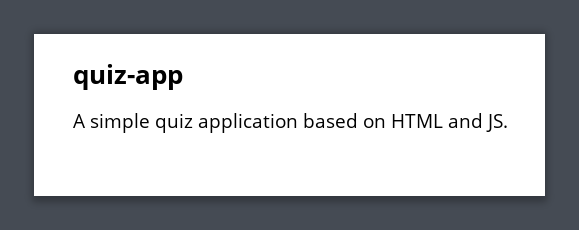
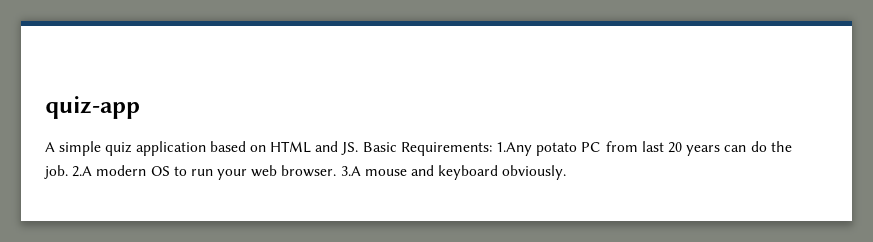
- A simple quiz application based on HTML and JS.
+ A simple quiz application based on HTML and JS. Basic Requirements: 1.Any potato PC from last 20 years can do the job. 2.A modern OS to run your web browser. 3.A mouse and keyboard obviously.

